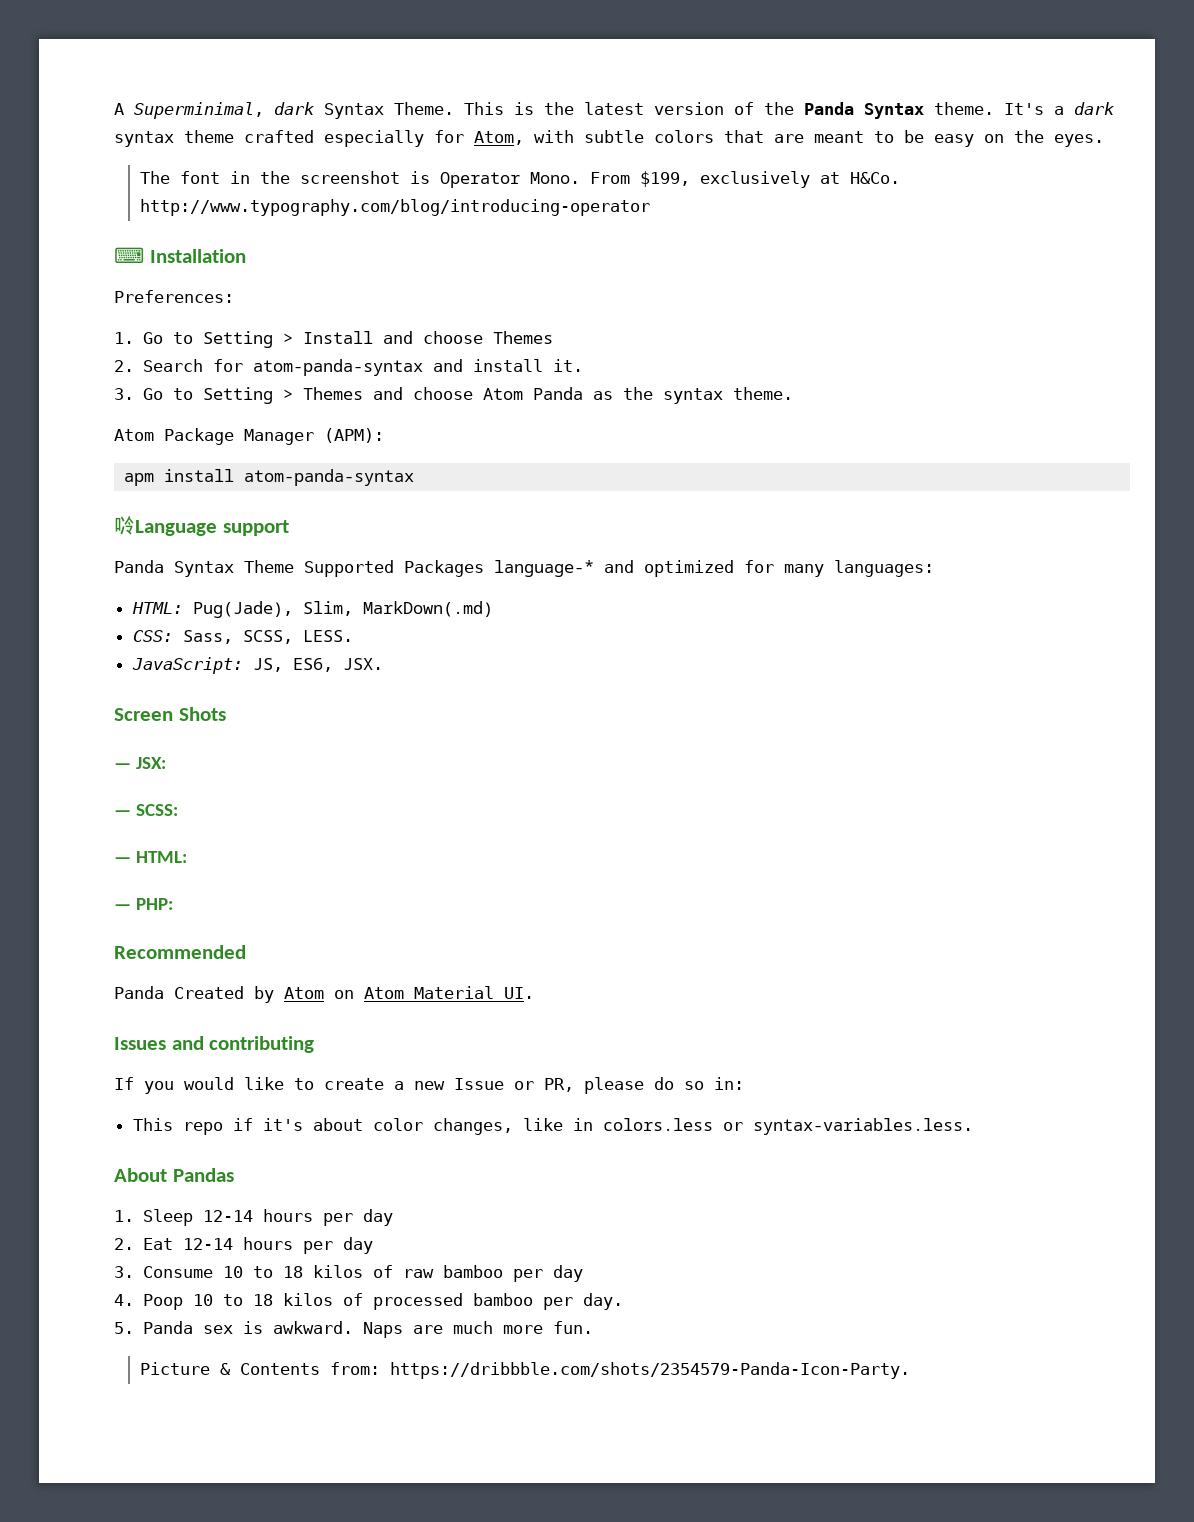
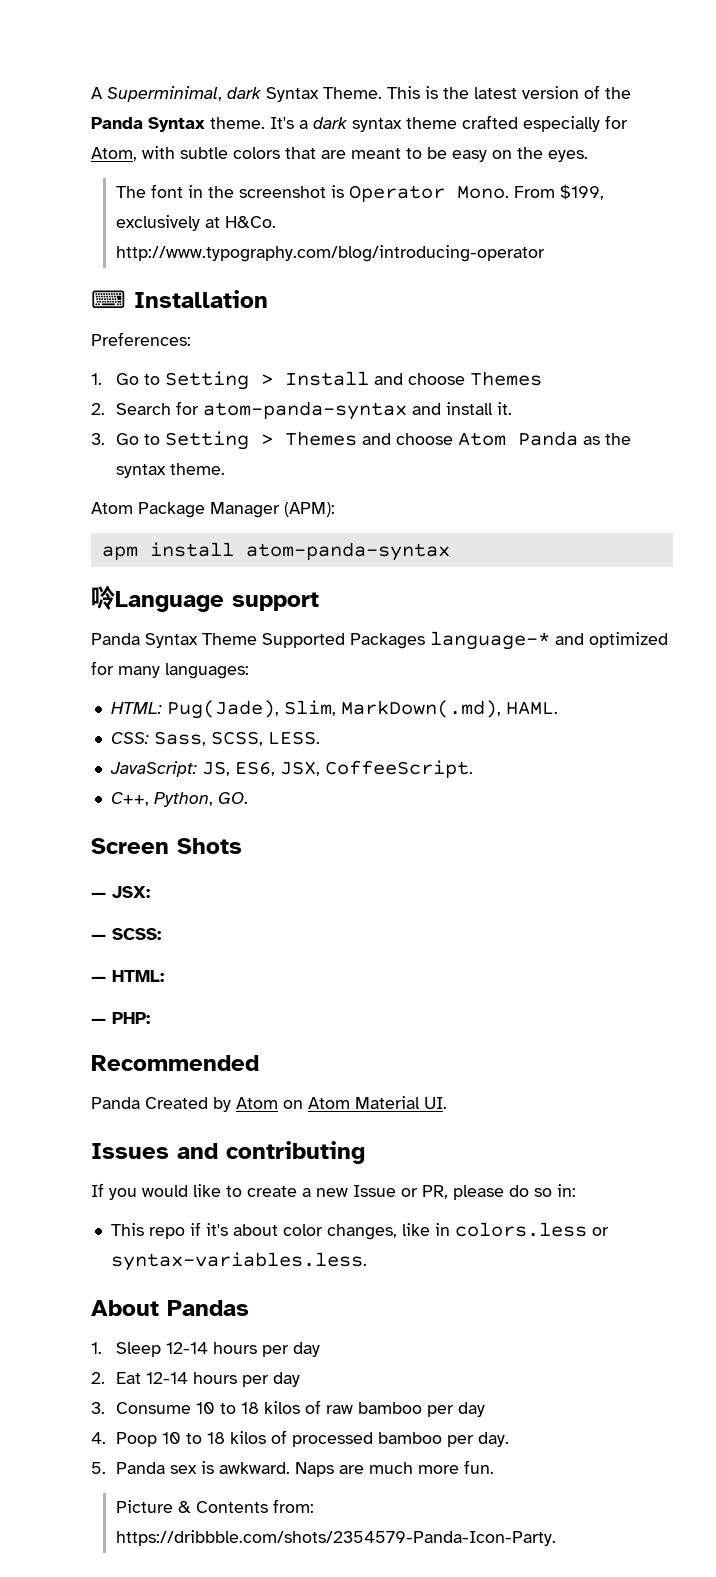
- HTML: Pug(Jade), Slim, MarkDown(.md)
+ HTML: Pug(Jade), Slim, MarkDown(.md), HAML.
- JavaScript: JS, ES6, JSX.
+ JavaScript: JS, ES6, JSX, CoffeeScript.
+ C++, Python, GO.

